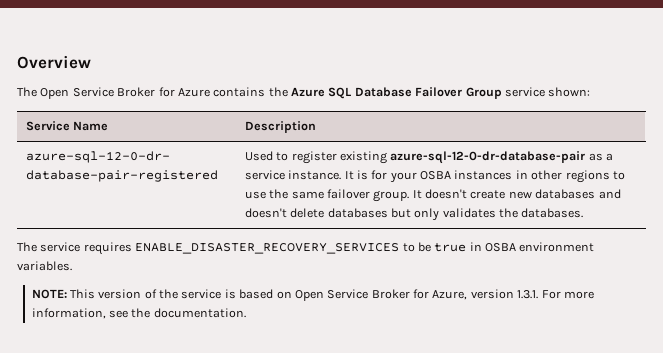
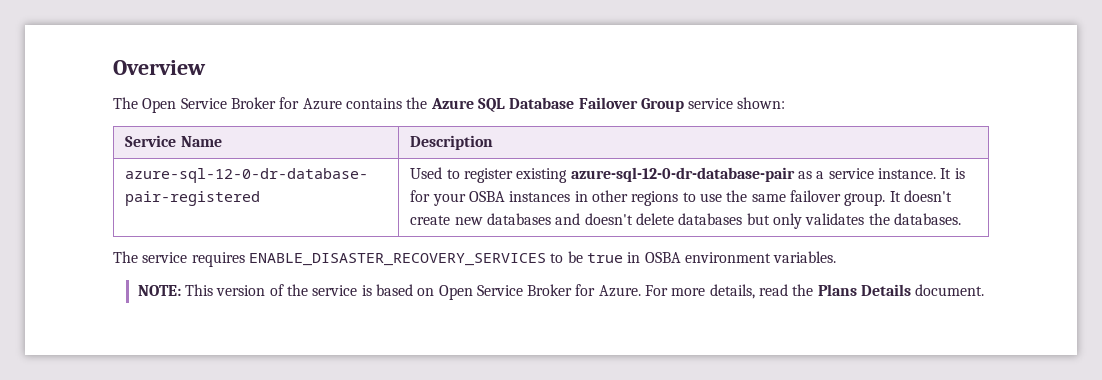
- NOTE: This version of the service is based on Open Service Broker for Azure, version 1.3.1. For more information, see the documentation.
+ NOTE: This version of the service is based on Open Service Broker for Azure. For more details, read the Plans Details document.

